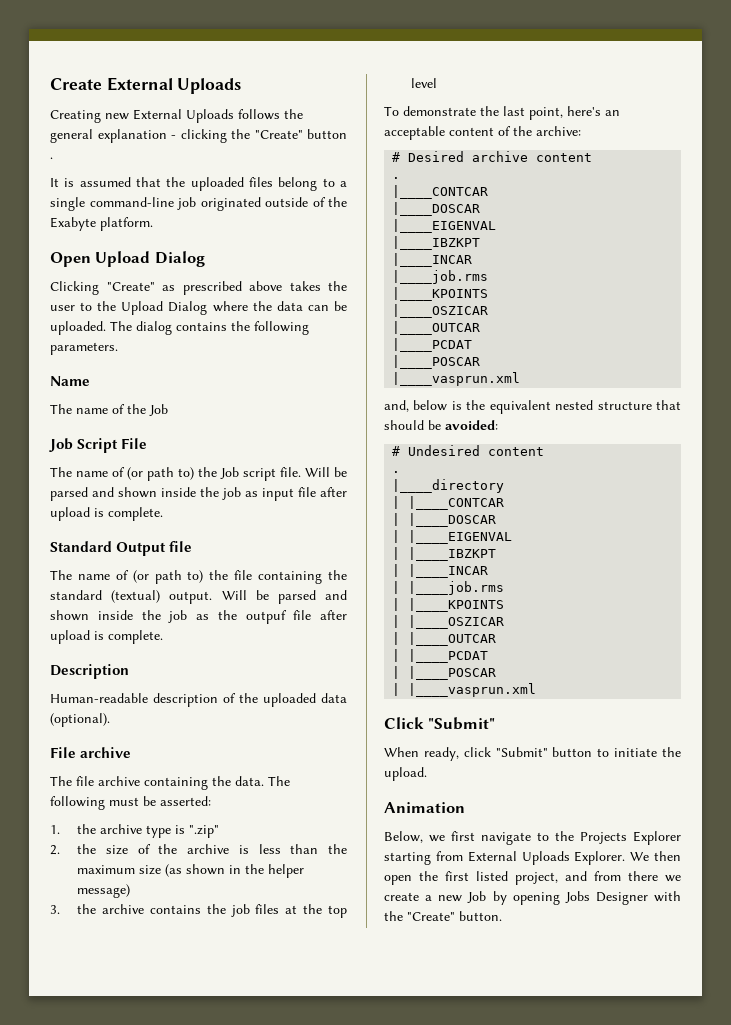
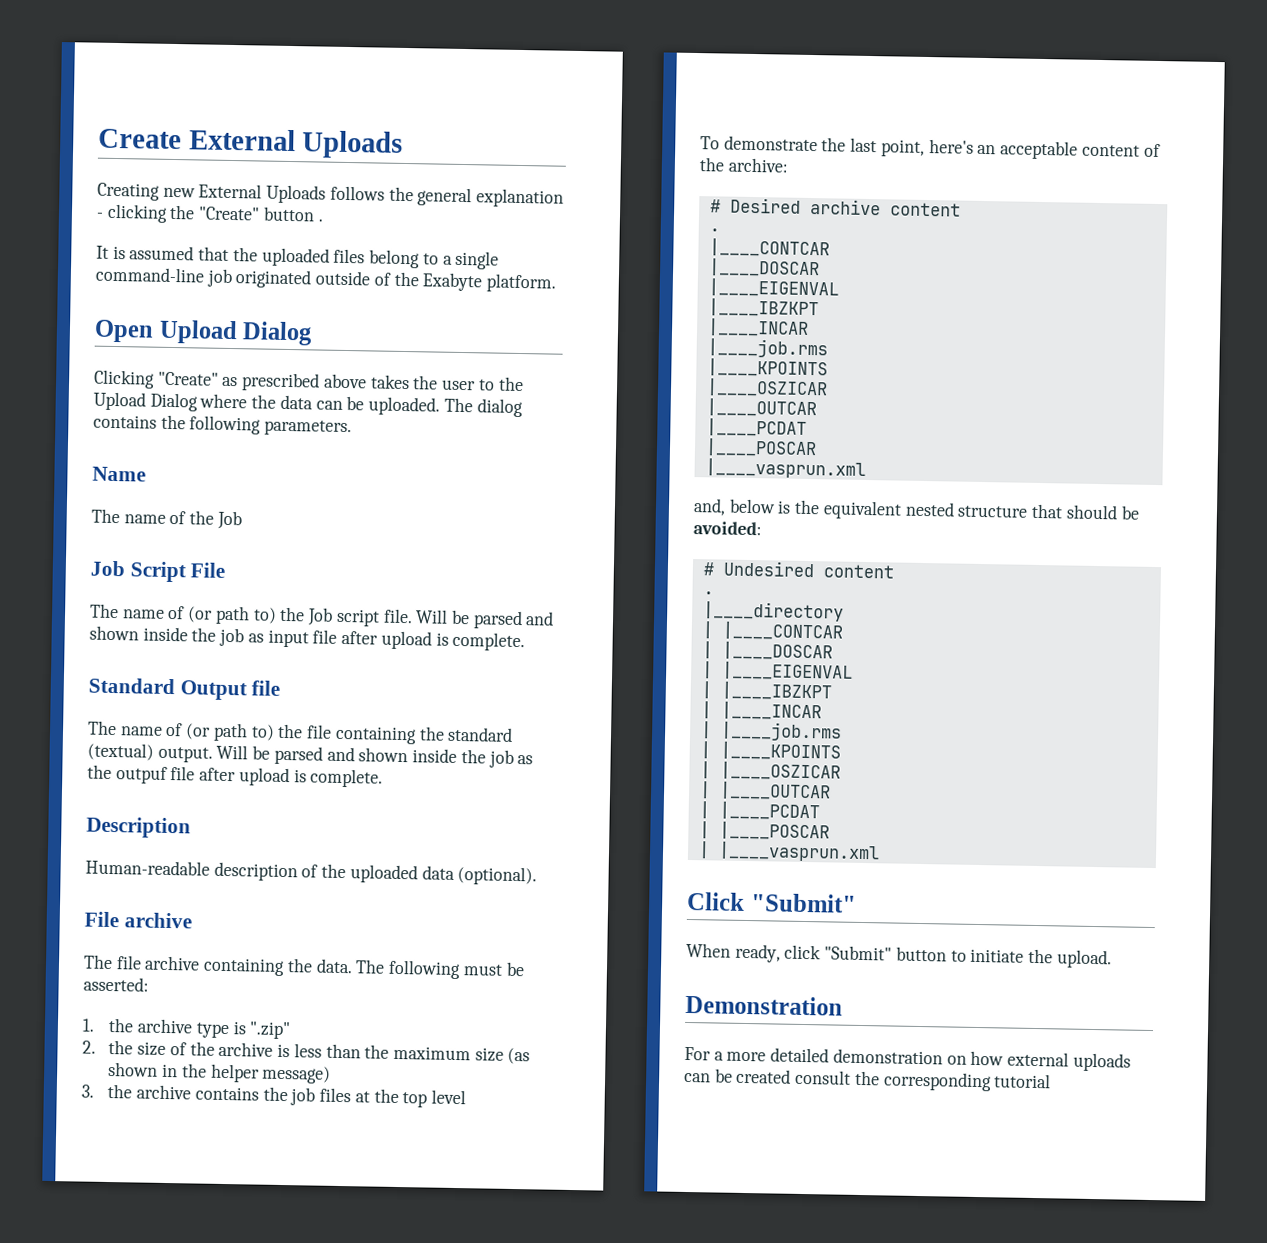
- Animation
- Below, we first navigate to the Projects Explorer starting from External Uploads Explorer. We then open the first listed project, and from there we create a new Job by opening Jobs Designer with the "Create" button.
+ Demonstration
+ For a more detailed demonstration on how external uploads can be created consult the corresponding tutorial

